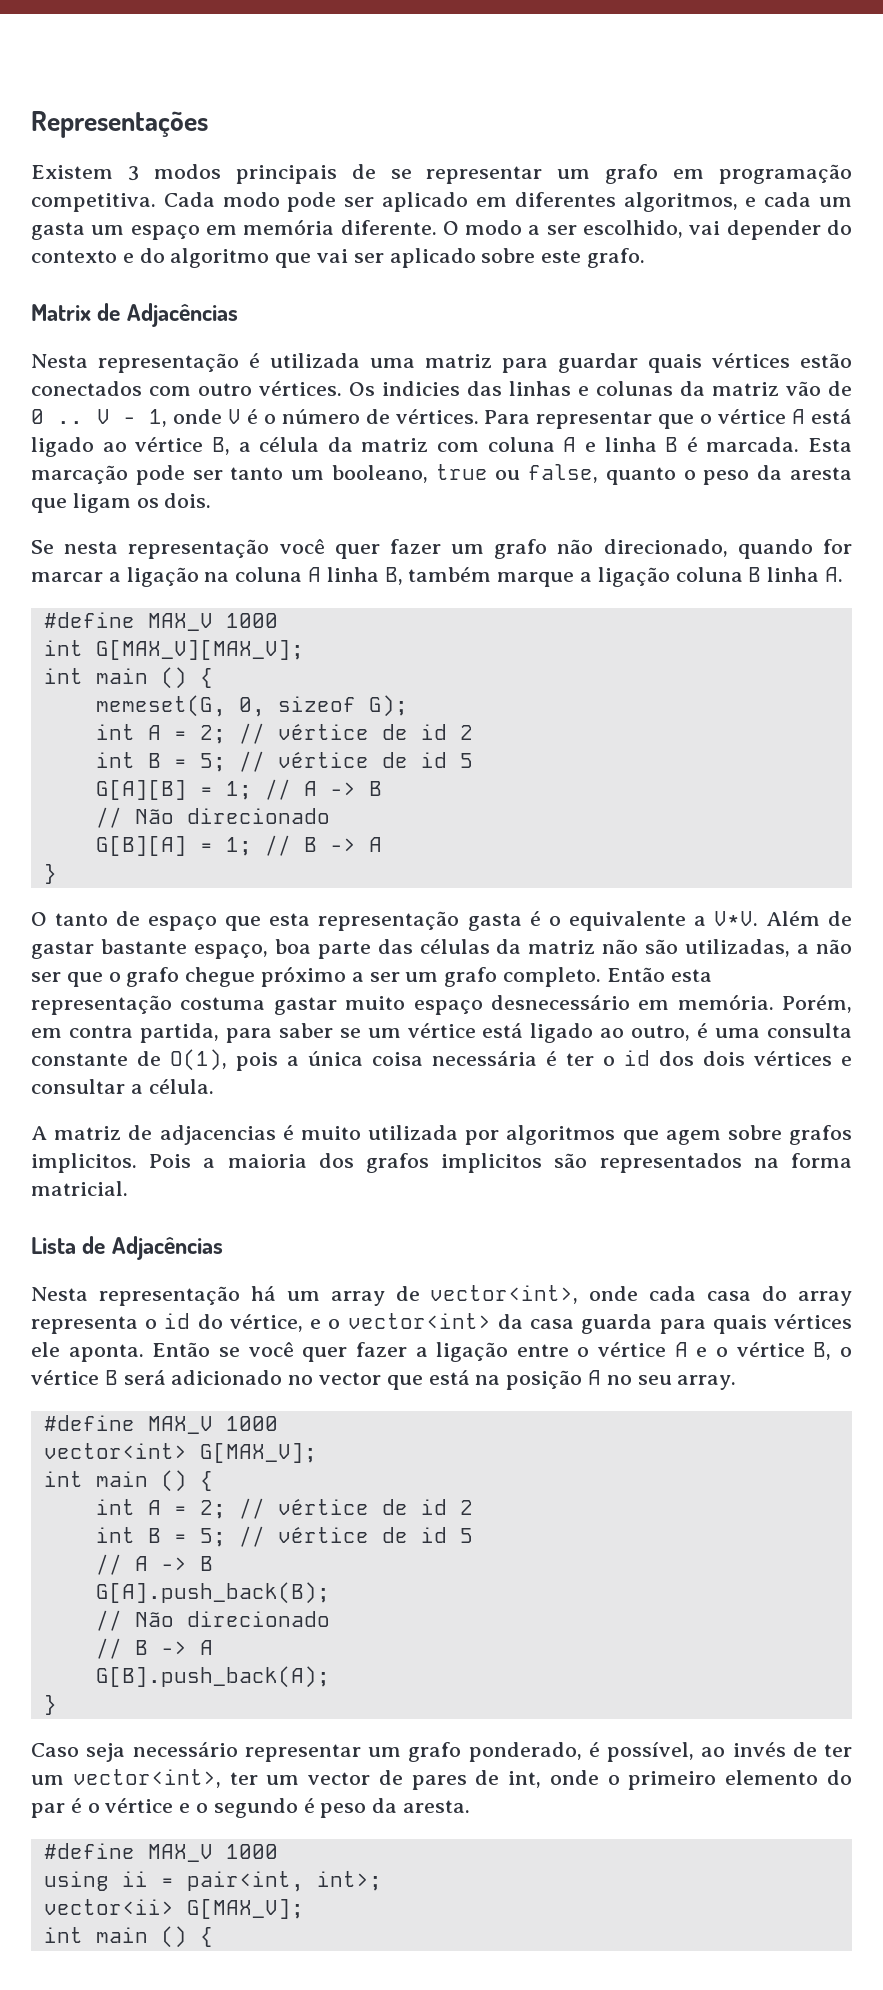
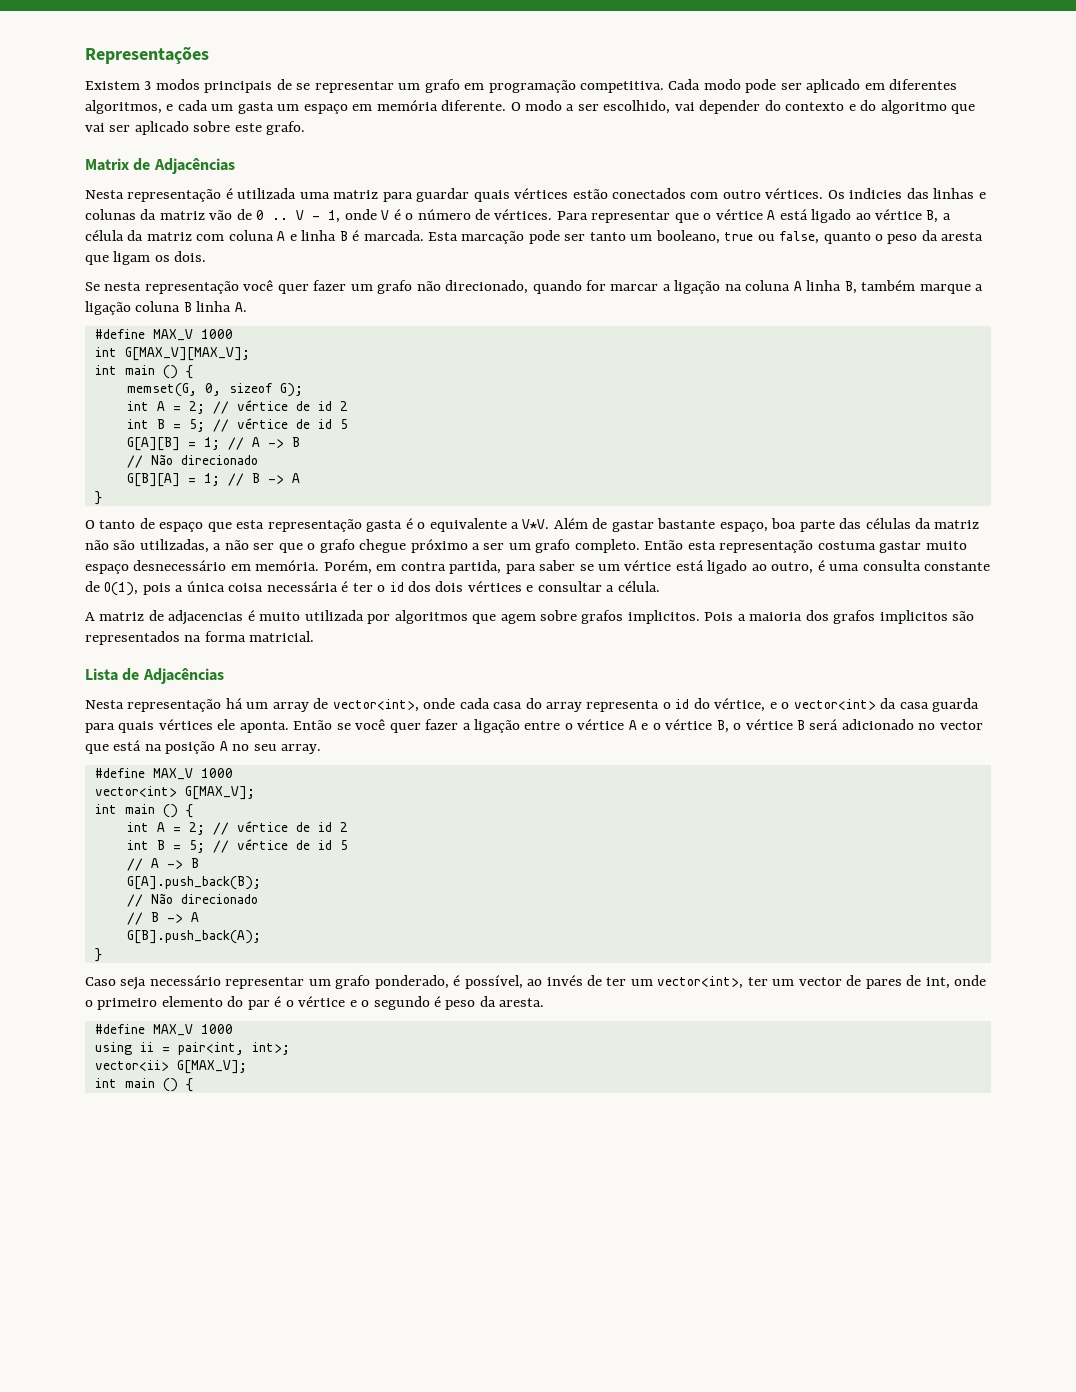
- memeset(G, 0, sizeof G);
+ memset(G, 0, sizeof G);

